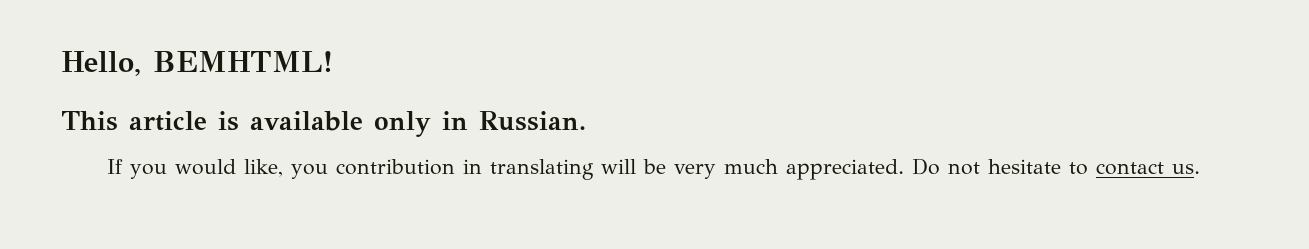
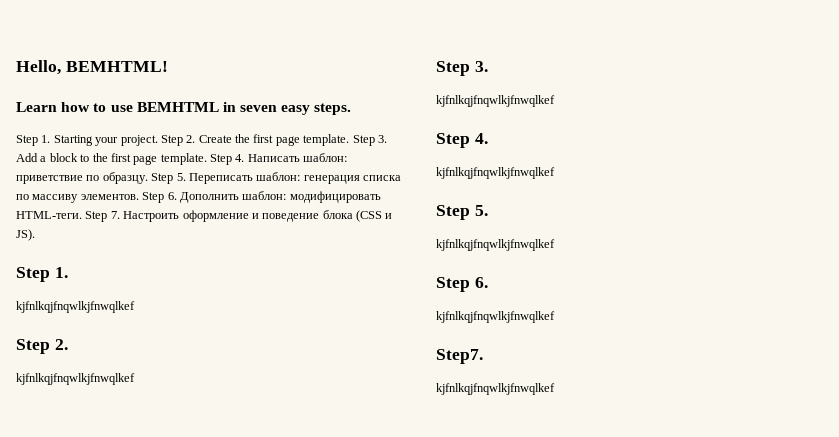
- This article is available only in Russian.
- If you would like, you contribution in translating will be very much appreciated. Do not hesitate to contact us.
+ Learn how to use BEMHTML in seven easy steps.
+ Step 1. Starting your project. Step 2. Create the first page template. Step 3. Add a block to the first page template. Step 4. Написать шаблон: приветствие по образцу. Step 5. Переписать шаблон: генерация списка по массиву элементов. Step 6. Дополнить шаблон: модифицировать HTML-теги. Step 7. Настроить оформление и поведение блока (CSS и JS).
+ Step 1.
+ kjfnlkqjfnqwlkjfnwqlkef
+ Step 2.
+ kjfnlkqjfnqwlkjfnwqlkef
+ Step 3.
+ kjfnlkqjfnqwlkjfnwqlkef
+ Step 4.
+ kjfnlkqjfnqwlkjfnwqlkef
+ Step 5.
+ kjfnlkqjfnqwlkjfnwqlkef
+ Step 6.
+ kjfnlkqjfnqwlkjfnwqlkef
+ Step7.
+ kjfnlkqjfnqwlkjfnwqlkef

